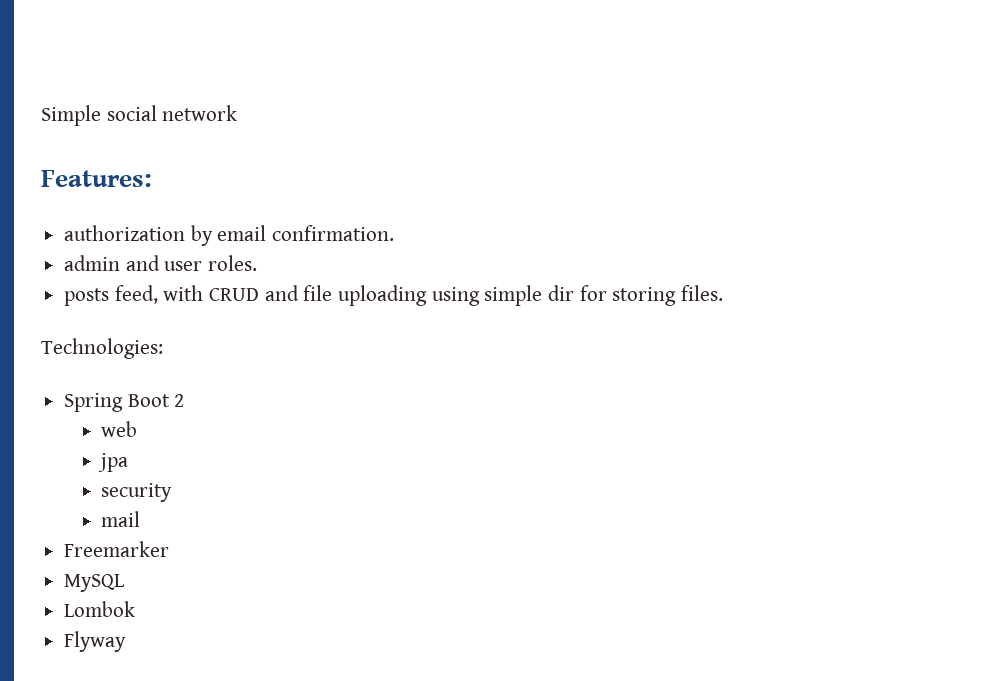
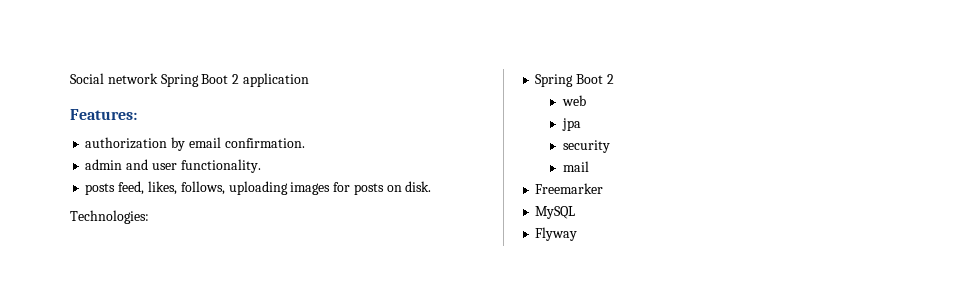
- Simple social network
+ Social network Spring Boot 2 application
- admin and user roles.
+ admin and user functionality.
- posts feed, with CRUD and file uploading using simple dir for storing files.
+ posts feed, likes, follows, uploading images for posts on disk.
- Lombok

